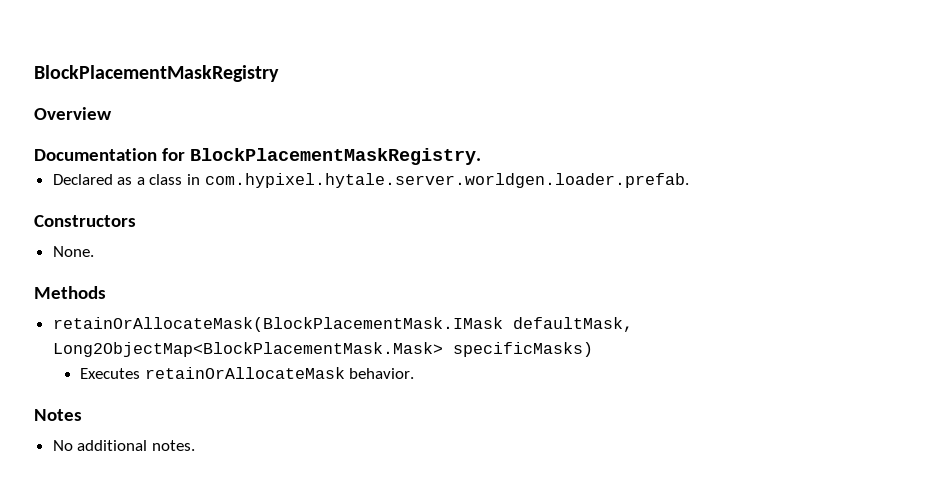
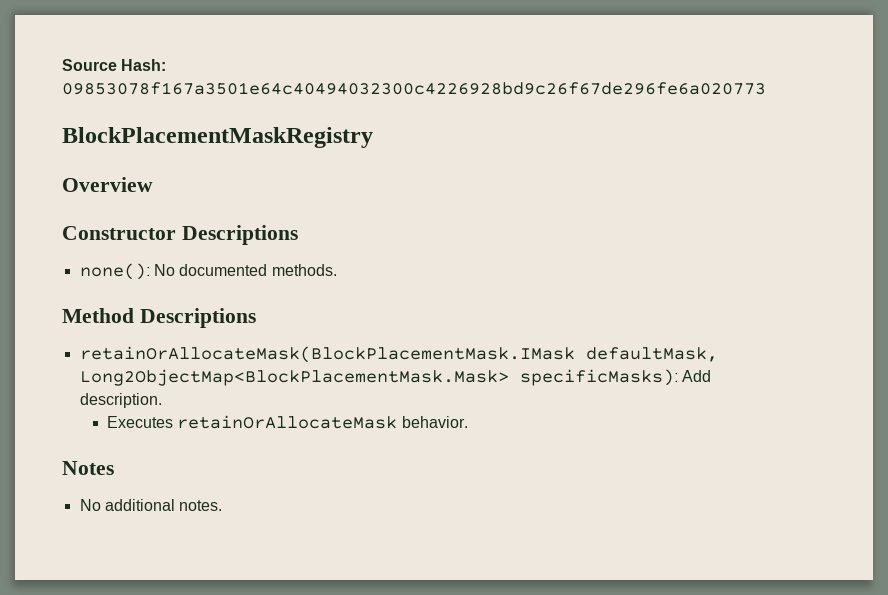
+ Source Hash: 09853078f167a3501e64c40494032300c4226928bd9c26f67de296fe6a020773
- Documentation for BlockPlacementMaskRegistry.
- Declared as a class in com.hypixel.hytale.server.worldgen.loader.prefab.
- Constructors
- None.
- Methods
+ Constructor Descriptions
+ none(): No documented methods.
+ Method Descriptions
- retainOrAllocateMask(BlockPlacementMask.IMask defaultMask, Long2ObjectMap<BlockPlacementMask.Mask> specificMasks)
+ retainOrAllocateMask(BlockPlacementMask.IMask defaultMask, Long2ObjectMap<BlockPlacementMask.Mask> specificMasks): Add description.

